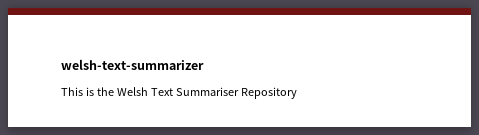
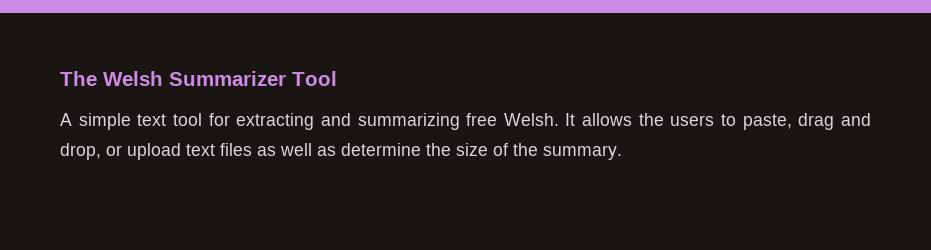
- welsh-text-summarizer
- This is the Welsh Text Summariser Repository
+ The Welsh Summarizer Tool
+ A simple text tool for extracting and summarizing free Welsh. It allows the users to paste, drag and drop, or upload text files as well as determine the size of the summary.

